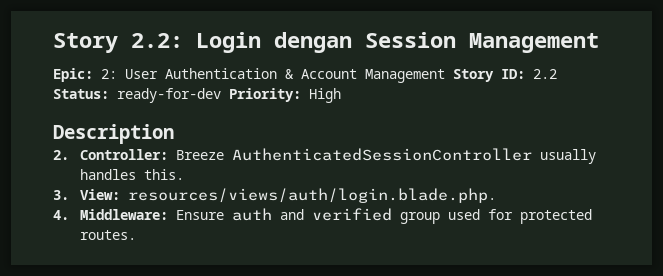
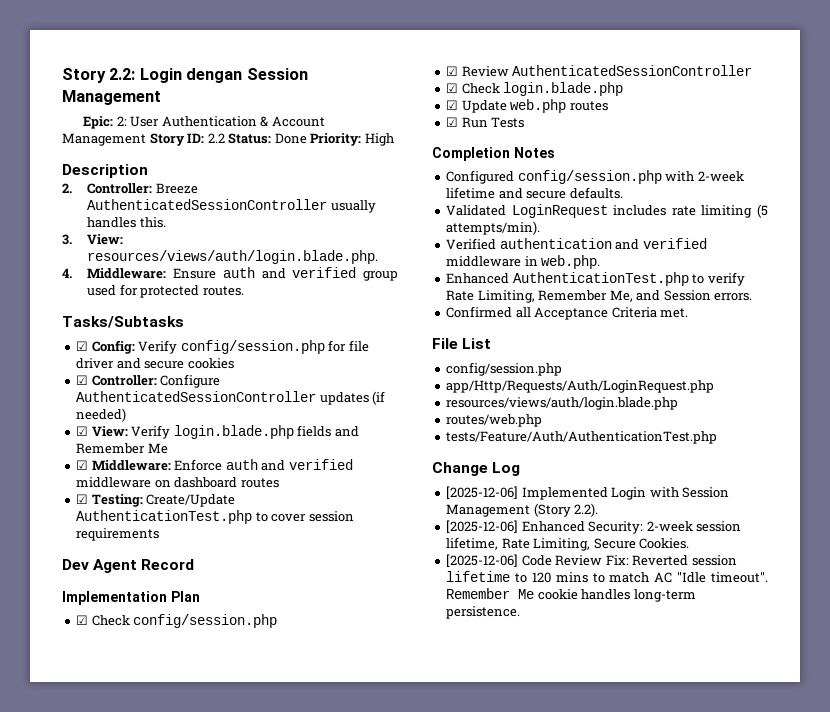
- Epic: 2: User Authentication & Account Management Story ID: 2.2 Status: ready-for-dev Priority: High
+ Epic: 2: User Authentication & Account Management Story ID: 2.2 Status: Done Priority: High
+ Tasks/Subtasks
+ ☑ Config: Verify config/session.php for file driver and secure cookies
+ ☑ Controller: Configure AuthenticatedSessionController updates (if needed)
+ ☑ View: Verify login.blade.php fields and Remember Me
+ ☑ Middleware: Enforce auth and verified middleware on dashboard routes
+ ☑ Testing: Create/Update AuthenticationTest.php to cover session requirements
+ Dev Agent Record
+ Implementation Plan
+ ☑ Check config/session.php
+ ☑ Review AuthenticatedSessionController
+ ☑ Check login.blade.php
+ ☑ Update web.php routes
+ ☑ Run Tests
+ Completion Notes
+ Configured config/session.php with 2-week lifetime and secure defaults.
+ Validated LoginRequest includes rate limiting (5 attempts/min).
+ Verified authentication and verified middleware in web.php.
+ Enhanced AuthenticationTest.php to verify Rate Limiting, Remember Me, and Session errors.
+ Confirmed all Acceptance Criteria met.
+ File List
+ config/session.php
+ app/Http/Requests/Auth/LoginRequest.php
+ resources/views/auth/login.blade.php
+ routes/web.php
+ tests/Feature/Auth/AuthenticationTest.php
+ Change Log
+ [2025-12-06] Implemented Login with Session Management (Story 2.2).
+ [2025-12-06] Enhanced Security: 2-week session lifetime, Rate Limiting, Secure Cookies.
+ [2025-12-06] Code Review Fix: Reverted session lifetime to 120 mins to match AC "Idle timeout". Remember Me cookie handles long-term persistence.

